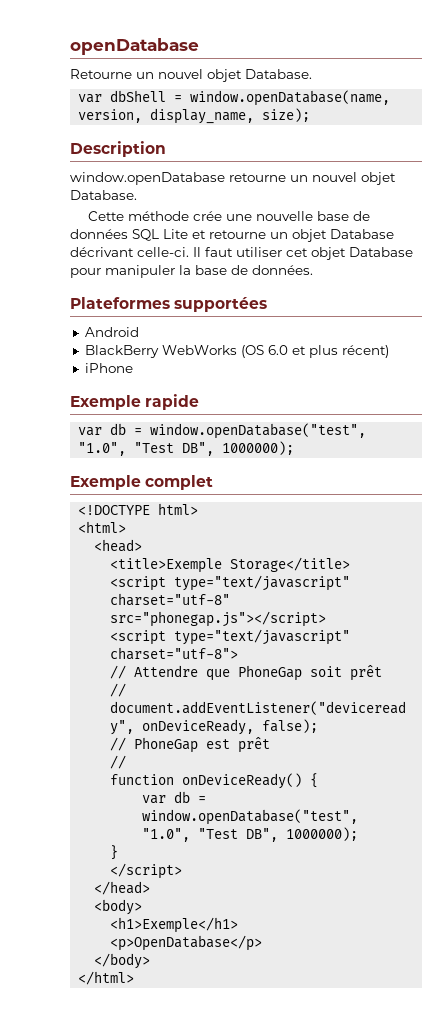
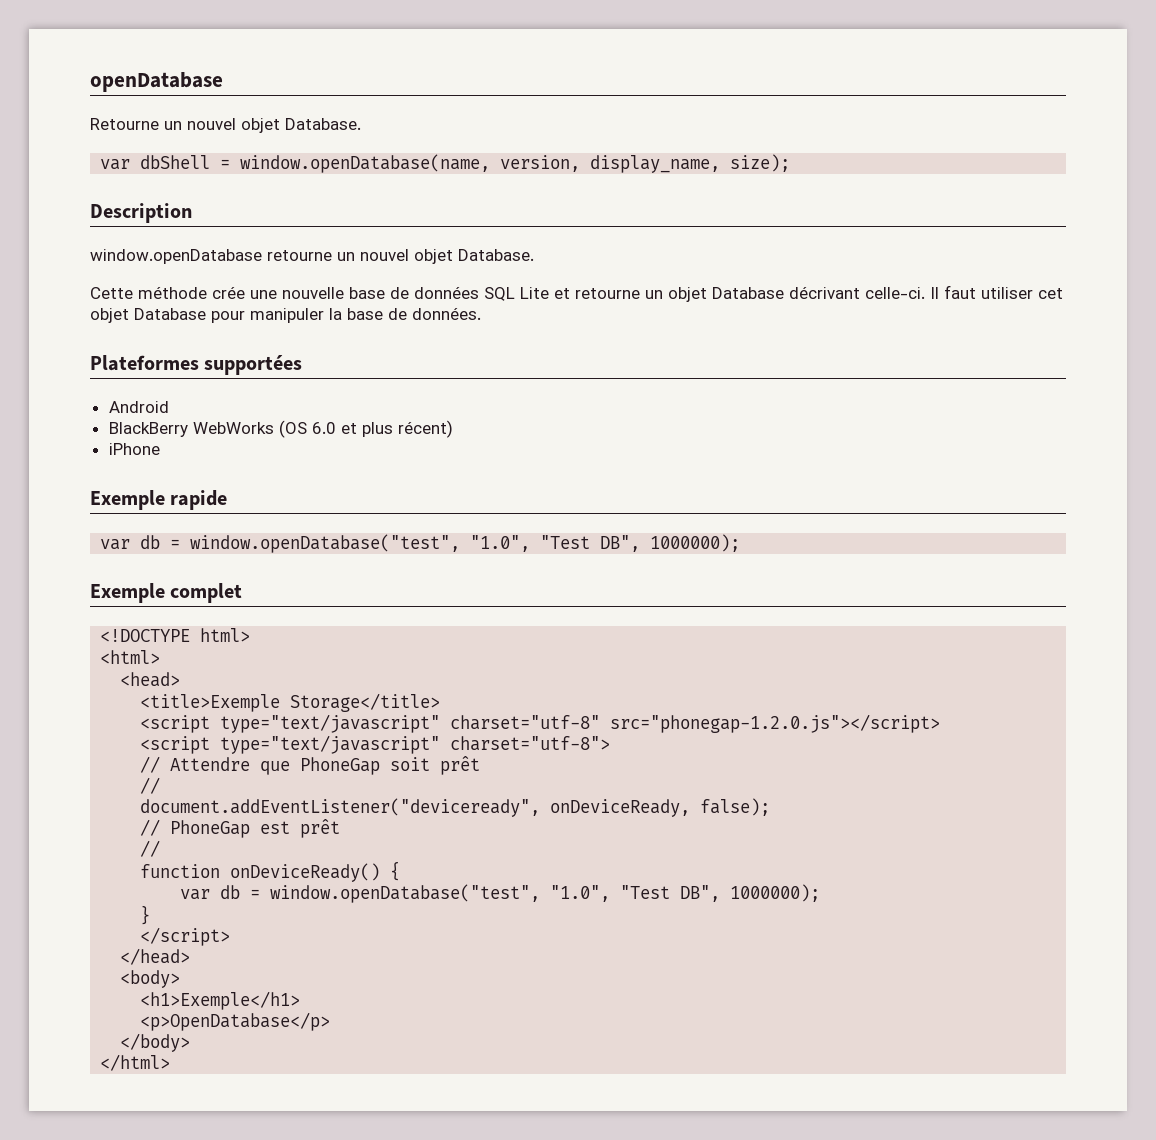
- <script type="text/javascript" charset="utf-8" src="phonegap.js"></script>
+ <script type="text/javascript" charset="utf-8" src="phonegap-1.2.0.js"></script>

